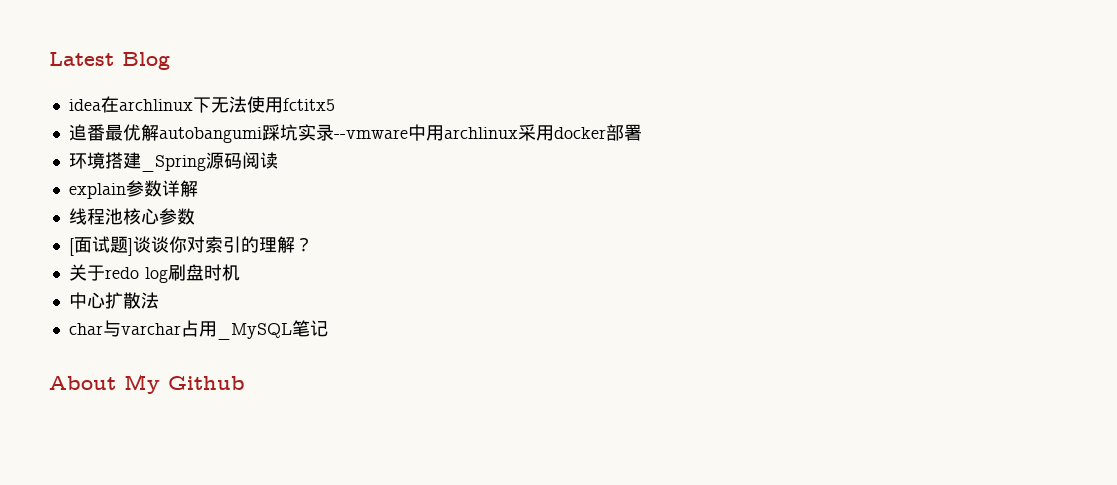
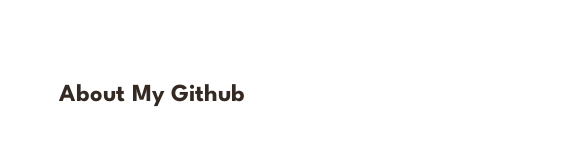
- Latest Blog
- idea在archlinux下无法使用fctitx5
- 追番最优解autobangumi踩坑实录--vmware中用archlinux采用docker部署
- 环境搭建_Spring源码阅读
- explain参数详解
- 线程池核心参数
- [面试题]谈谈你对索引的理解？
- 关于redo log刷盘时机
- 中心扩散法
- char与varchar占用_MySQL笔记

